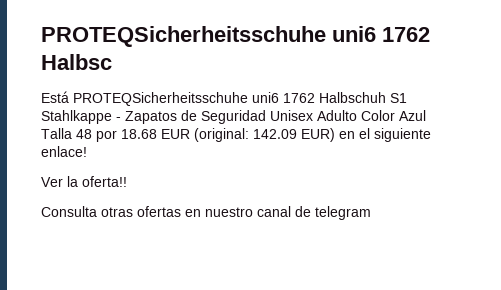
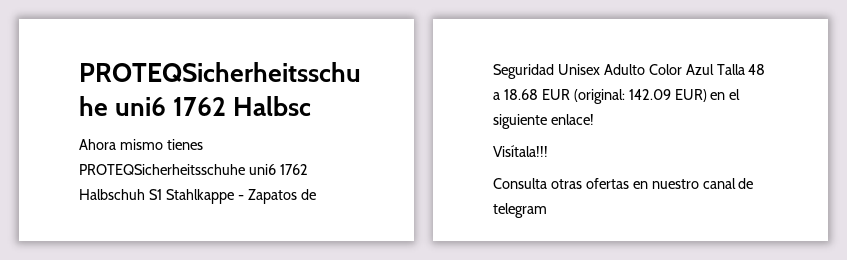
- Está PROTEQSicherheitsschuhe uni6 1762 Halbschuh S1 Stahlkappe - Zapatos de Seguridad Unisex Adulto Color Azul Talla 48 por 18.68 EUR (original: 142.09 EUR) en el siguiente enlace!
+ Ahora mismo tienes PROTEQSicherheitsschuhe uni6 1762 Halbschuh S1 Stahlkappe - Zapatos de Seguridad Unisex Adulto Color Azul Talla 48 a 18.68 EUR (original: 142.09 EUR) en el siguiente enlace!
- Ver la oferta!!
+ Visítala!!!

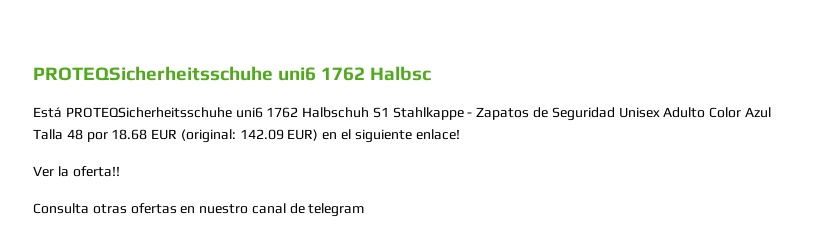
- Ahora mismo tienes PROTEQSicherheitsschuhe uni6 1762 Halbschuh S1 Stahlkappe - Zapatos de Seguridad Unisex Adulto Color Azul Talla 48 a 18.68 EUR (original: 142.09 EUR) en el siguiente enlace!
+ Está PROTEQSicherheitsschuhe uni6 1762 Halbschuh S1 Stahlkappe - Zapatos de Seguridad Unisex Adulto Color Azul Talla 48 por 18.68 EUR (original: 142.09 EUR) en el siguiente enlace!
- Visítala!!!
+ Ver la oferta!!

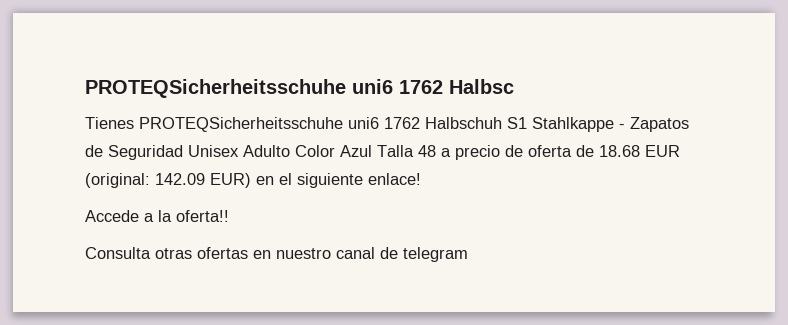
- Está PROTEQSicherheitsschuhe uni6 1762 Halbschuh S1 Stahlkappe - Zapatos de Seguridad Unisex Adulto Color Azul Talla 48 por 18.68 EUR (original: 142.09 EUR) en el siguiente enlace!
+ Tienes PROTEQSicherheitsschuhe uni6 1762 Halbschuh S1 Stahlkappe - Zapatos de Seguridad Unisex Adulto Color Azul Talla 48 a precio de oferta de 18.68 EUR (original: 142.09 EUR) en el siguiente enlace!
- Ver la oferta!!
+ Accede a la oferta!!

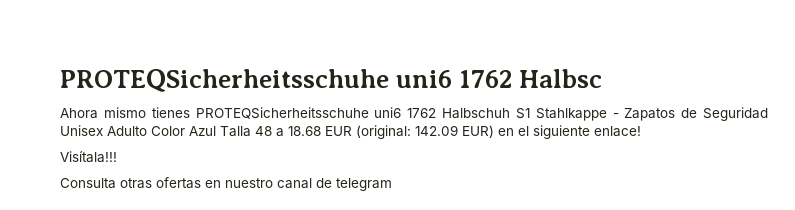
- Tienes PROTEQSicherheitsschuhe uni6 1762 Halbschuh S1 Stahlkappe - Zapatos de Seguridad Unisex Adulto Color Azul Talla 48 a precio de oferta de 18.68 EUR (original: 142.09 EUR) en el siguiente enlace!
+ Ahora mismo tienes PROTEQSicherheitsschuhe uni6 1762 Halbschuh S1 Stahlkappe - Zapatos de Seguridad Unisex Adulto Color Azul Talla 48 a 18.68 EUR (original: 142.09 EUR) en el siguiente enlace!
- Accede a la oferta!!
+ Visítala!!!

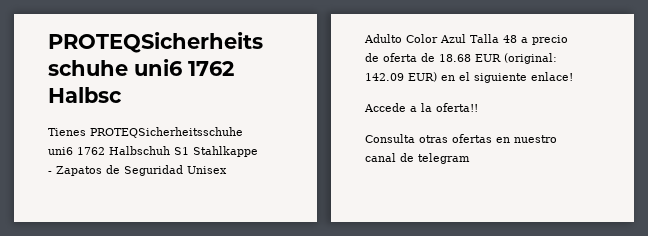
- Ahora mismo tienes PROTEQSicherheitsschuhe uni6 1762 Halbschuh S1 Stahlkappe - Zapatos de Seguridad Unisex Adulto Color Azul Talla 48 a 18.68 EUR (original: 142.09 EUR) en el siguiente enlace!
+ Tienes PROTEQSicherheitsschuhe uni6 1762 Halbschuh S1 Stahlkappe - Zapatos de Seguridad Unisex Adulto Color Azul Talla 48 a precio de oferta de 18.68 EUR (original: 142.09 EUR) en el siguiente enlace!
- Visítala!!!
+ Accede a la oferta!!

